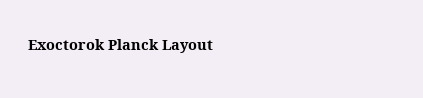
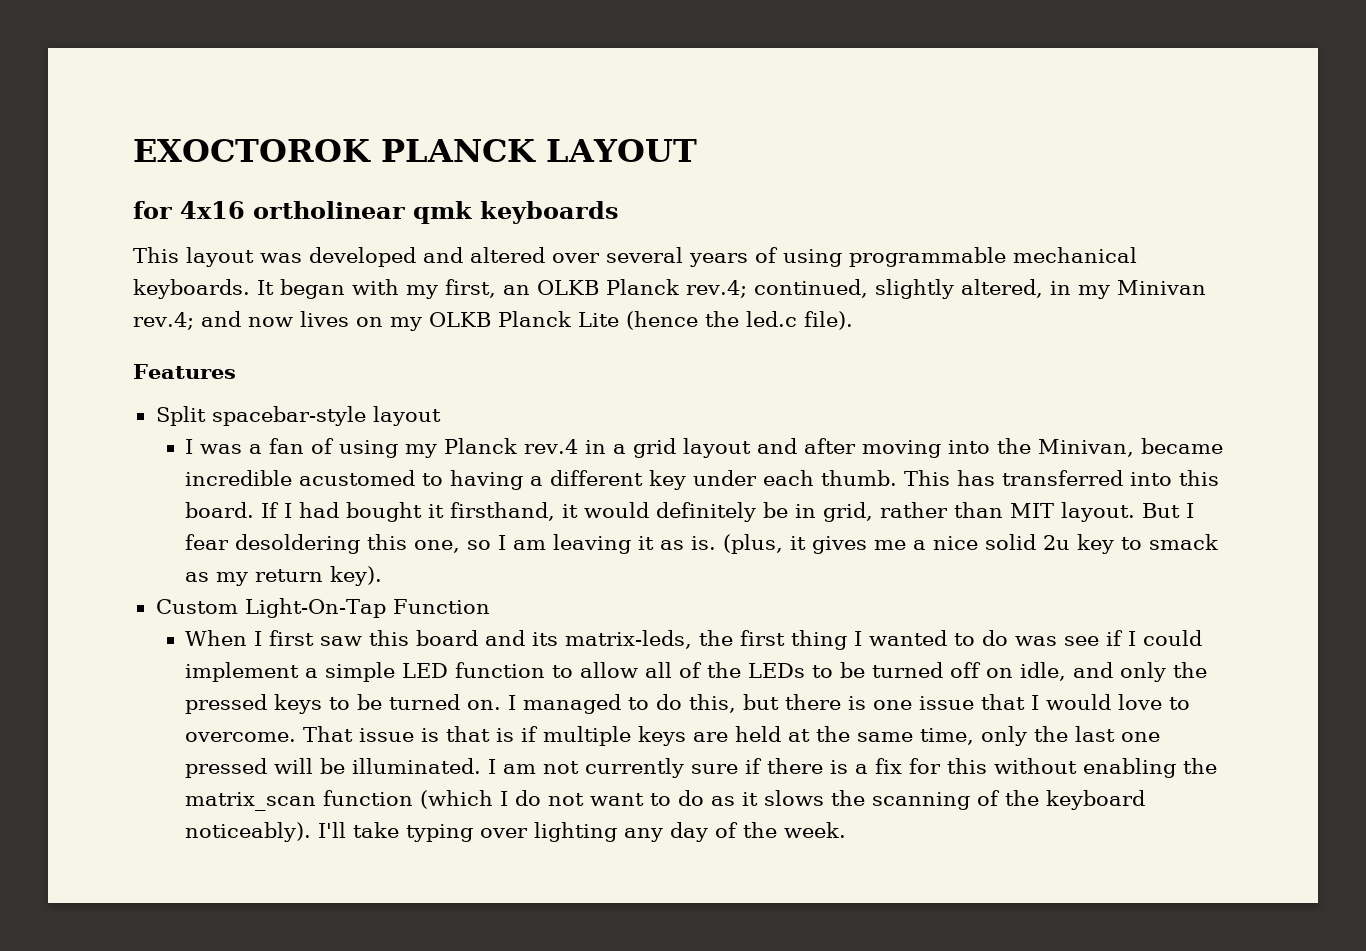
- Exoctorok Planck Layout
+ EXOCTOROK PLANCK LAYOUT
+ for 4x16 ortholinear qmk keyboards
+ This layout was developed and altered over several years of using programmable mechanical keyboards. It began with my first, an OLKB Planck rev.4; continued, slightly altered, in my Minivan rev.4; and now lives on my OLKB Planck Lite (hence the led.c file).
+ Features
+ Split spacebar-style layout
+ I was a fan of using my Planck rev.4 in a grid layout and after moving into the Minivan, became incredible acustomed to having a different key under each thumb. This has transferred into this board. If I had bought it firsthand, it would definitely be in grid, rather than MIT layout. But I fear desoldering this one, so I am leaving it as is. (plus, it gives me a nice solid 2u key to smack as my return key).
+ Custom Light-On-Tap Function
+ When I first saw this board and its matrix-leds, the first thing I wanted to do was see if I could implement a simple LED function to allow all of the LEDs to be turned off on idle, and only the pressed keys to be turned on. I managed to do this, but there is one issue that I would love to overcome. That issue is that is if multiple keys are held at the same time, only the last one pressed will be illuminated. I am not currently sure if there is a fix for this without enabling the matrix_scan function (which I do not want to do as it slows the scanning of the keyboard noticeably). I'll take typing over lighting any day of the week.

